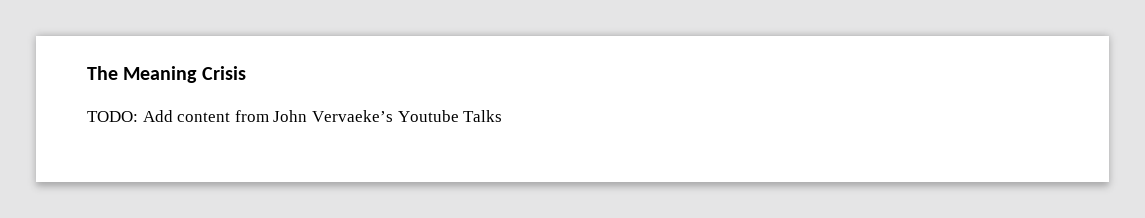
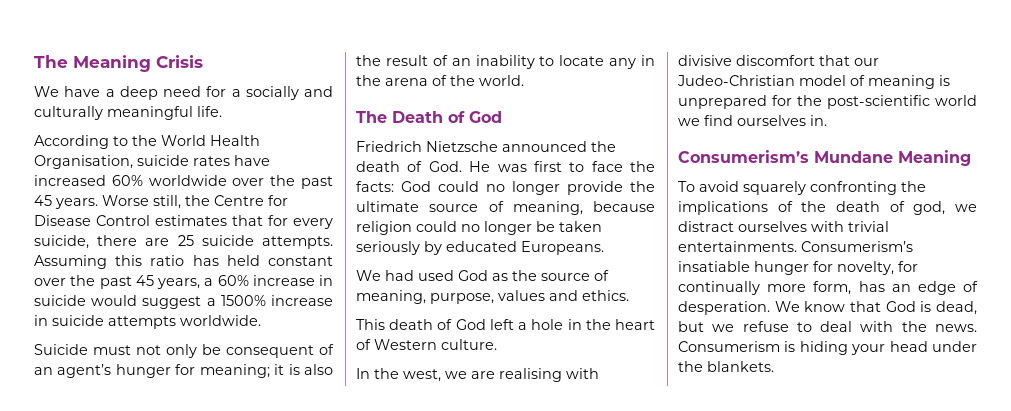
- TODO: Add content from John Vervaeke’s Youtube Talks
+ We have a deep need for a socially and culturally meaningful life.
+ According to the World Health Organisation, suicide rates have increased 60% worldwide over the past 45 years. Worse still, the Centre for Disease Control estimates that for every suicide, there are 25 suicide attempts. Assuming this ratio has held constant over the past 45 years, a 60% increase in suicide would suggest a 1500% increase in suicide attempts worldwide.
+ Suicide must not only be consequent of an agent’s hunger for meaning; it is also the result of an inability to locate any in the arena of the world.
+ The Death of God
+ Friedrich Nietzsche announced the death of God. He was first to face the facts: God could no longer provide the ultimate source of meaning, because religion could no longer be taken seriously by educated Europeans.
+ We had used God as the source of meaning, purpose, values and ethics.
+ This death of God left a hole in the heart of Western culture.
+ In the west, we are realising with divisive discomfort that our Judeo-Christian model of meaning is unprepared for the post-scientific world we find ourselves in.
+ Consumerism’s Mundane Meaning
+ To avoid squarely confronting the implications of the death of god, we distract ourselves with trivial entertainments. Consumerism’s insatiable hunger for novelty, for continually more form, has an edge of desperation. We know that God is dead, but we refuse to deal with the news. Consumerism is hiding your head under the blankets.

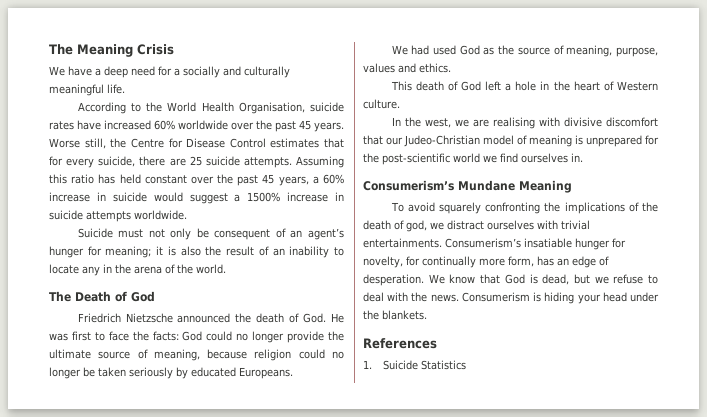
+ References
+ 1. Suicide Statistics

